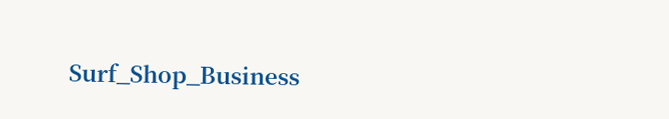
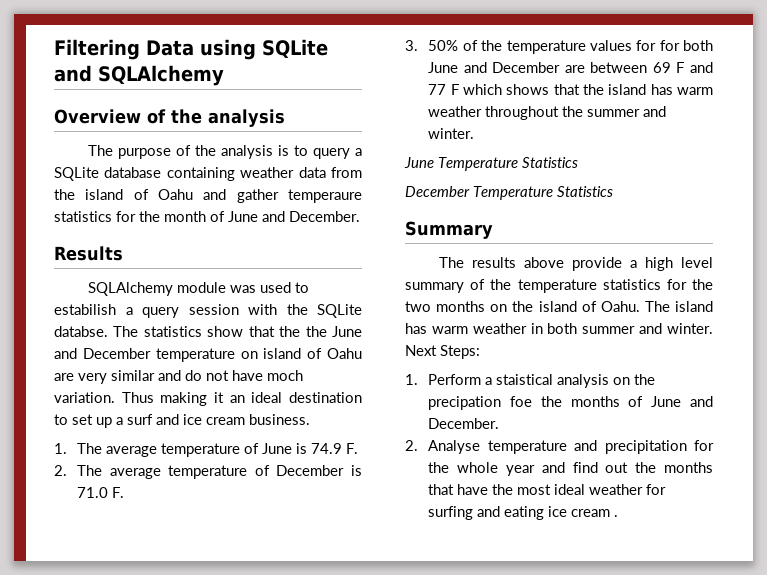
- Surf_Shop_Business
+ Filtering Data using SQLite and SQLAlchemy
+ Overview of the analysis
+ The purpose of the analysis is to query a SQLite database containing weather data from the island of Oahu and gather temperaure statistics for the month of June and December.
+ Results
+ SQLAlchemy module was used to estabilish a query session with the SQLite databse. The statistics show that the the June and December temperature on island of Oahu are very similar and do not have moch variation. Thus making it an ideal destination to set up a surf and ice cream business.
+ 1. The average temperature of June is 74.9 F.
+ 2. The average temperature of December is 71.0 F.
+ 3. 50% of the temperature values for for both June and December are between 69 F and 77 F which shows that the island has warm weather throughout the summer and winter.
+ June Temperature Statistics
+ December Temperature Statistics
+ Summary
+ The results above provide a high level summary of the temperature statistics for the two months on the island of Oahu. The island has warm weather in both summer and winter. Next Steps:
+ 1. Perform a staistical analysis on the precipation foe the months of June and December.
+ 2. Analyse temperature and precipitation for the whole year and find out the months that have the most ideal weather for surfing and eating ice cream .

